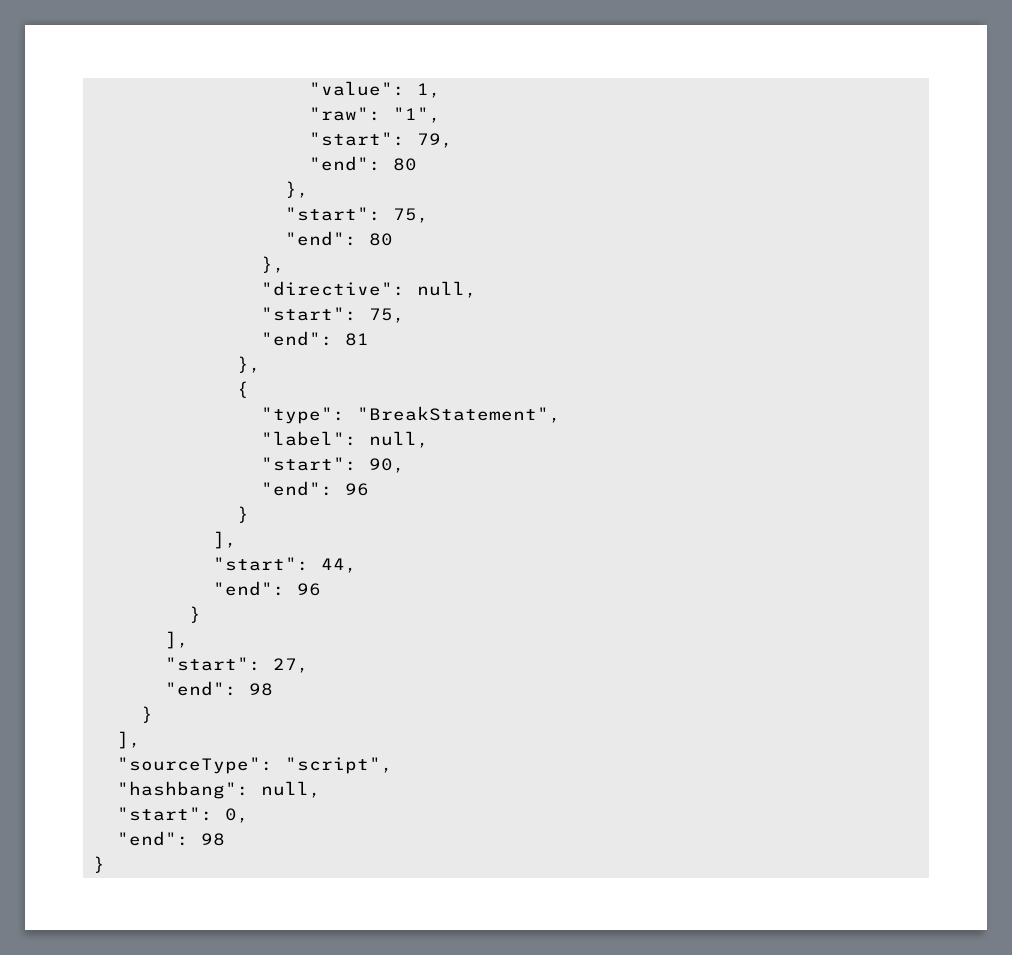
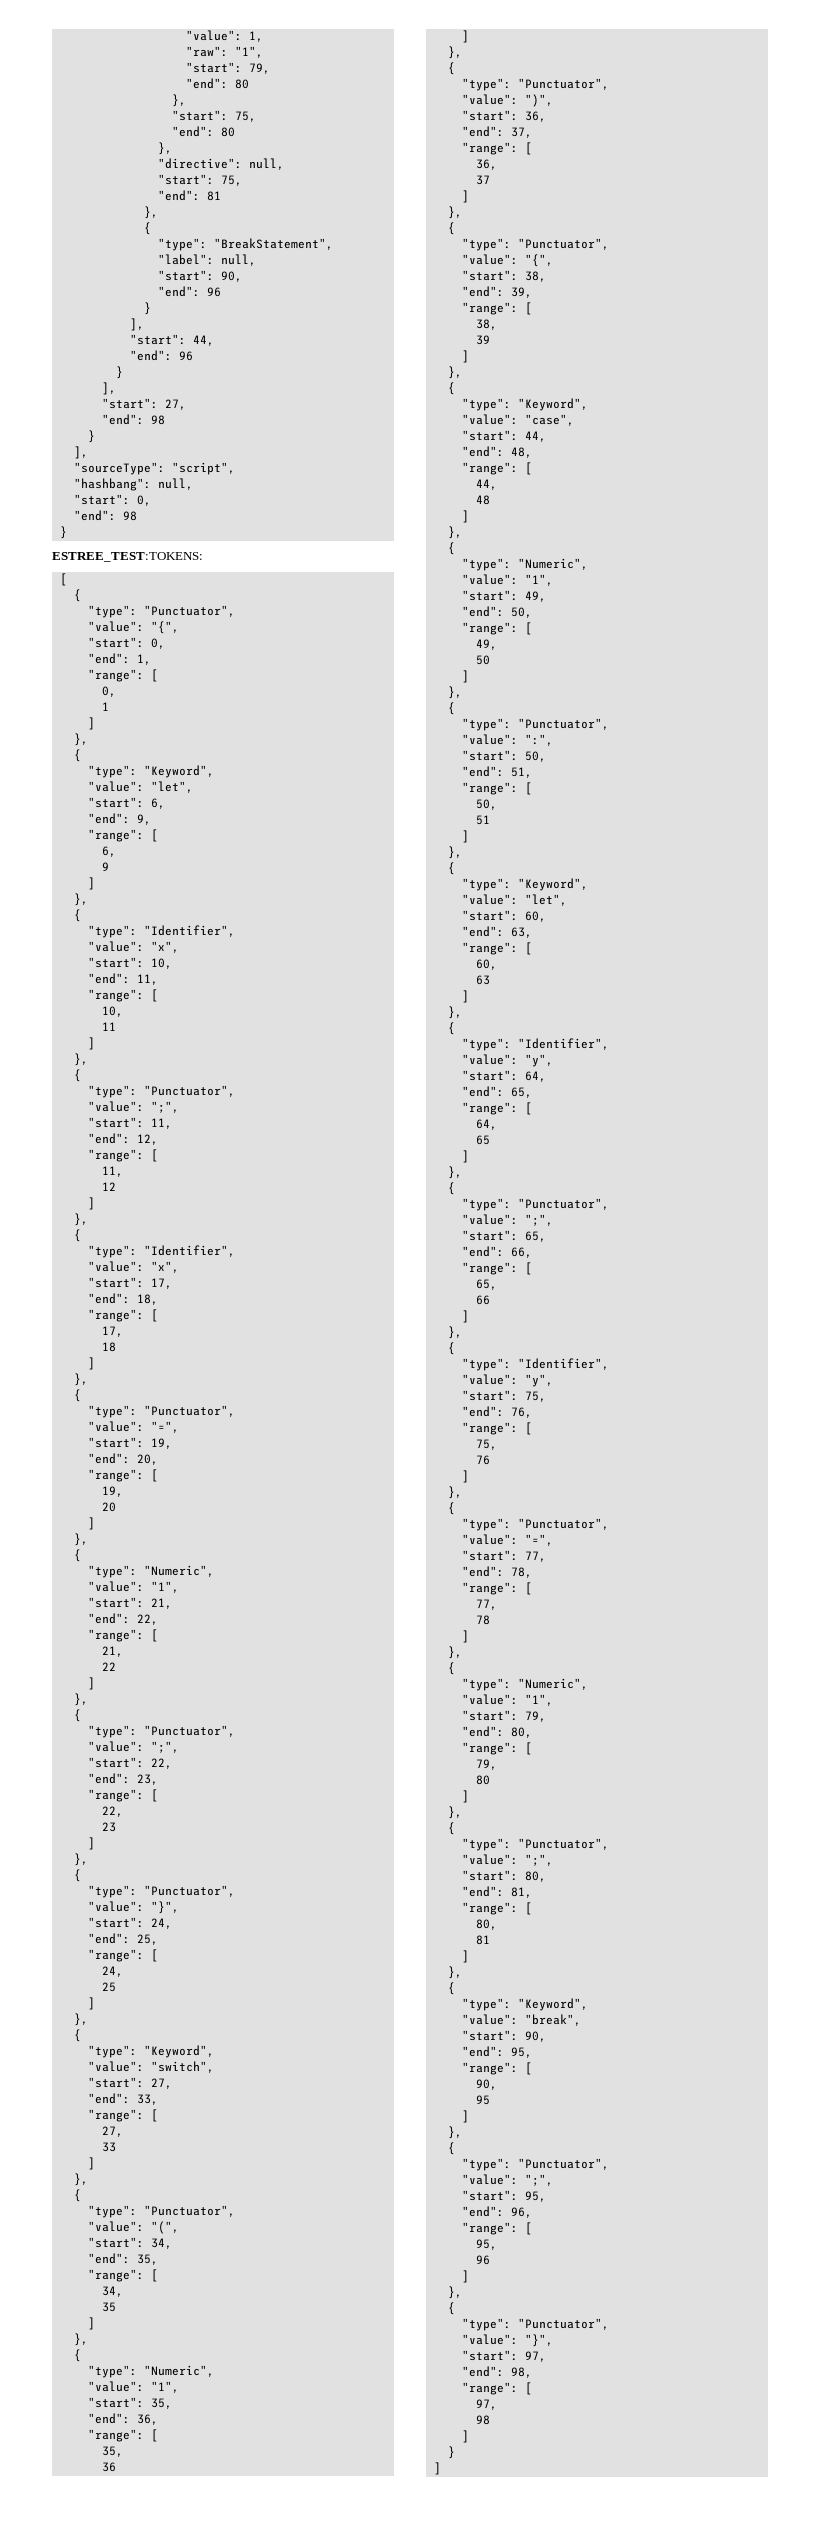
+ ESTREE_TEST:TOKENS:
+ [
+ {
+ "type": "Punctuator",
+ "value": "{",
+ "start": 0,
+ "end": 1,
+ "range": [
+ 0,
+ 1
+ ]
+ },
+ {
+ "type": "Keyword",
+ "value": "let",
+ "start": 6,
+ "end": 9,
+ "range": [
+ 6,
+ 9
+ ]
+ },
+ {
+ "type": "Identifier",
+ "value": "x",
+ "start": 10,
+ "end": 11,
+ "range": [
+ 10,
+ 11
+ ]
+ },
+ {
+ "type": "Punctuator",
+ "value": ";",
+ "start": 11,
+ "end": 12,
+ "range": [
+ 11,
+ 12
+ ]
+ },
+ {
+ "type": "Identifier",
+ "value": "x",
+ "start": 17,
+ "end": 18,
+ "range": [
+ 17,
+ 18
+ ]
+ },
+ {
+ "type": "Punctuator",
+ "value": "=",
+ "start": 19,
+ "end": 20,
+ "range": [
+ 19,
+ 20
+ ]
+ },
+ {
+ "type": "Numeric",
+ "value": "1",
+ "start": 21,
+ "end": 22,
+ "range": [
+ 21,
+ 22
+ ]
+ },
+ {
+ "type": "Punctuator",
+ "value": ";",
+ "start": 22,
+ "end": 23,
+ "range": [
+ 22,
+ 23
+ ]
+ },
+ {
+ "type": "Punctuator",
+ "value": "}",
+ "start": 24,
+ "end": 25,
+ "range": [
+ 24,
+ 25
+ ]
+ },
+ {
+ "type": "Keyword",
+ "value": "switch",
+ "start": 27,
+ "end": 33,
+ "range": [
+ 27,
+ 33
+ ]
+ },
+ {
+ "type": "Punctuator",
+ "value": "(",
+ "start": 34,
+ "end": 35,
+ "range": [
+ 34,
+ 35
+ ]
+ },
+ {
+ "type": "Numeric",
+ "value": "1",
+ "start": 35,
+ "end": 36,
+ "range": [
+ 35,
+ 36
+ ]
+ },
+ {
+ "type": "Punctuator",
+ "value": ")",
+ "start": 36,
+ "end": 37,
+ "range": [
+ 36,
+ 37
+ ]
+ },
+ {
+ "type": "Punctuator",
+ "value": "{",
+ "start": 38,
+ "end": 39,
+ "range": [
+ 38,
+ 39
+ ]
+ },
+ {
+ "type": "Keyword",
+ "value": "case",
+ "start": 44,
+ "end": 48,
+ "range": [
+ 44,
+ 48
+ ]
+ },
+ {
+ "type": "Numeric",
+ "value": "1",
+ "start": 49,
+ "end": 50,
+ "range": [
+ 49,
+ 50
+ ]
+ },
+ {
+ "type": "Punctuator",
+ "value": ":",
+ "start": 50,
+ "end": 51,
+ "range": [
+ 50,
+ 51
+ ]
+ },
+ {
+ "type": "Keyword",
+ "value": "let",
+ "start": 60,
+ "end": 63,
+ "range": [
+ 60,
+ 63
+ ]
+ },
+ {
+ "type": "Identifier",
+ "value": "y",
+ "start": 64,
+ "end": 65,
+ "range": [
+ 64,
+ 65
+ ]
+ },
+ {
+ "type": "Punctuator",
+ "value": ";",
+ "start": 65,
+ "end": 66,
+ "range": [
+ 65,
+ 66
+ ]
+ },
+ {
+ "type": "Identifier",
+ "value": "y",
+ "start": 75,
+ "end": 76,
+ "range": [
+ 75,
+ 76
+ ]
+ },
+ {
+ "type": "Punctuator",
+ "value": "=",
+ "start": 77,
+ "end": 78,
+ "range": [
+ 77,
+ 78
+ ]
+ },
+ {
+ "type": "Numeric",
+ "value": "1",
+ "start": 79,
+ "end": 80,
+ "range": [
+ 79,
+ 80
+ ]
+ },
+ {
+ "type": "Punctuator",
+ "value": ";",
+ "start": 80,
+ "end": 81,
+ "range": [
+ 80,
+ 81
+ ]
+ },
+ {
+ "type": "Keyword",
+ "value": "break",
+ "start": 90,
+ "end": 95,
+ "range": [
+ 90,
+ 95
+ ]
+ },
+ {
+ "type": "Punctuator",
+ "value": ";",
+ "start": 95,
+ "end": 96,
+ "range": [
+ 95,
+ 96
+ ]
+ },
+ {
+ "type": "Punctuator",
+ "value": "}",
+ "start": 97,
+ "end": 98,
+ "range": [
+ 97,
+ 98
+ ]
+ }
+ ]

